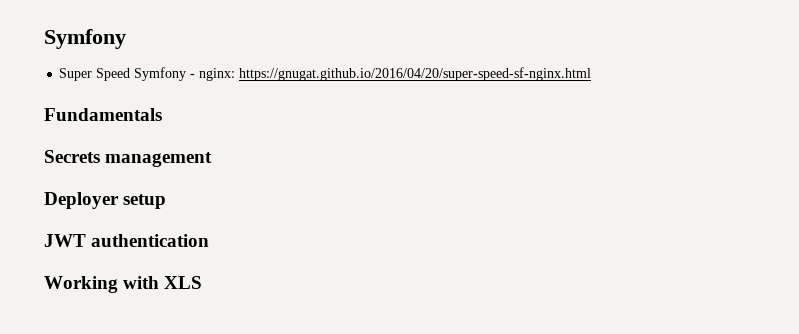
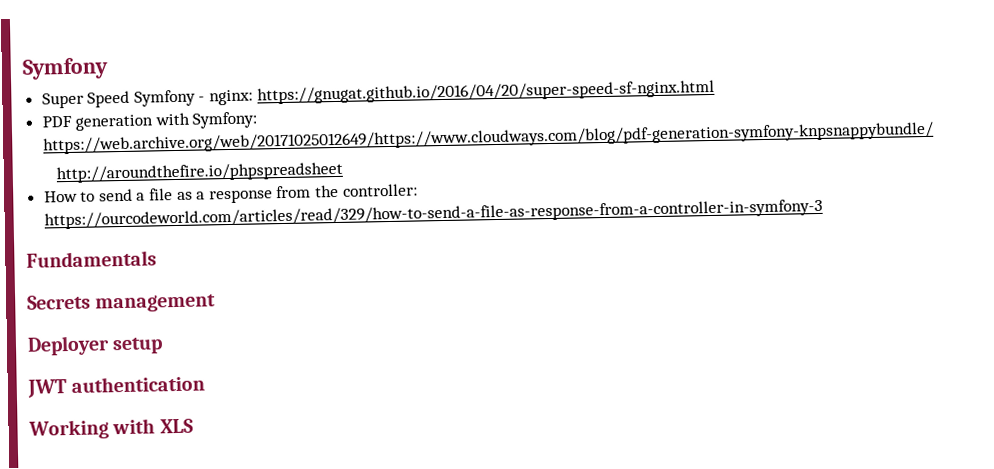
+ PDF generation with Symfony: https://web.archive.org/web/20171025012649/https://www.cloudways.com/blog/pdf-generation-symfony-knpsnappybundle/
+ http://aroundthefire.io/phpspreadsheet
+ How to send a file as a response from the controller: https://ourcodeworld.com/articles/read/329/how-to-send-a-file-as-response-from-a-controller-in-symfony-3

